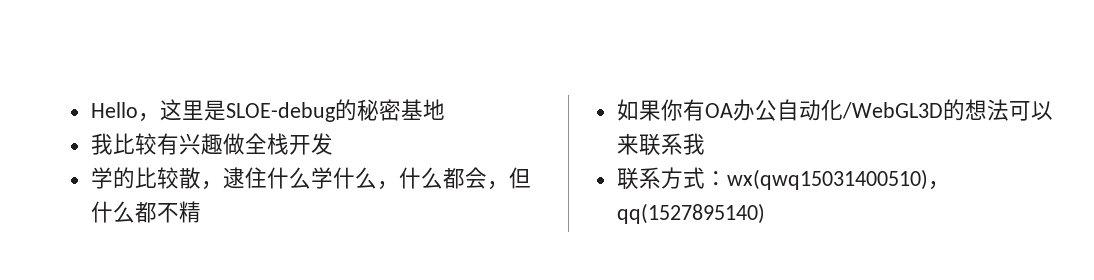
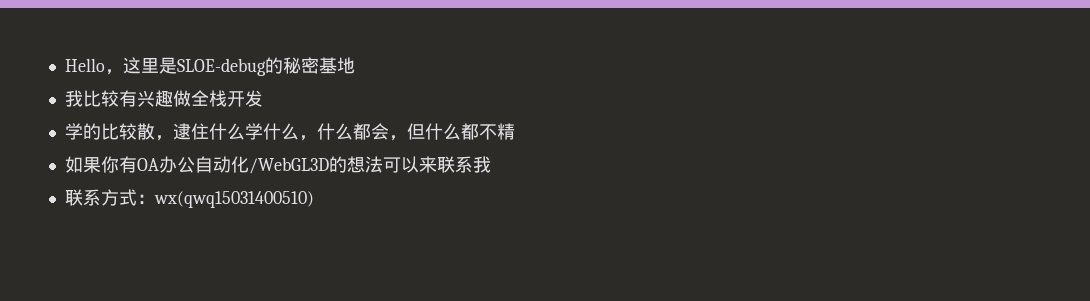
- 联系方式：wx(qwq15031400510)，qq(1527895140)
+ 联系方式：wx(qwq15031400510)

